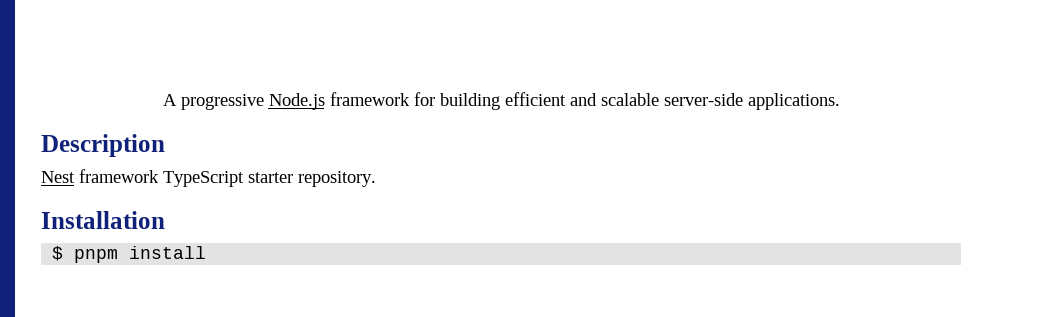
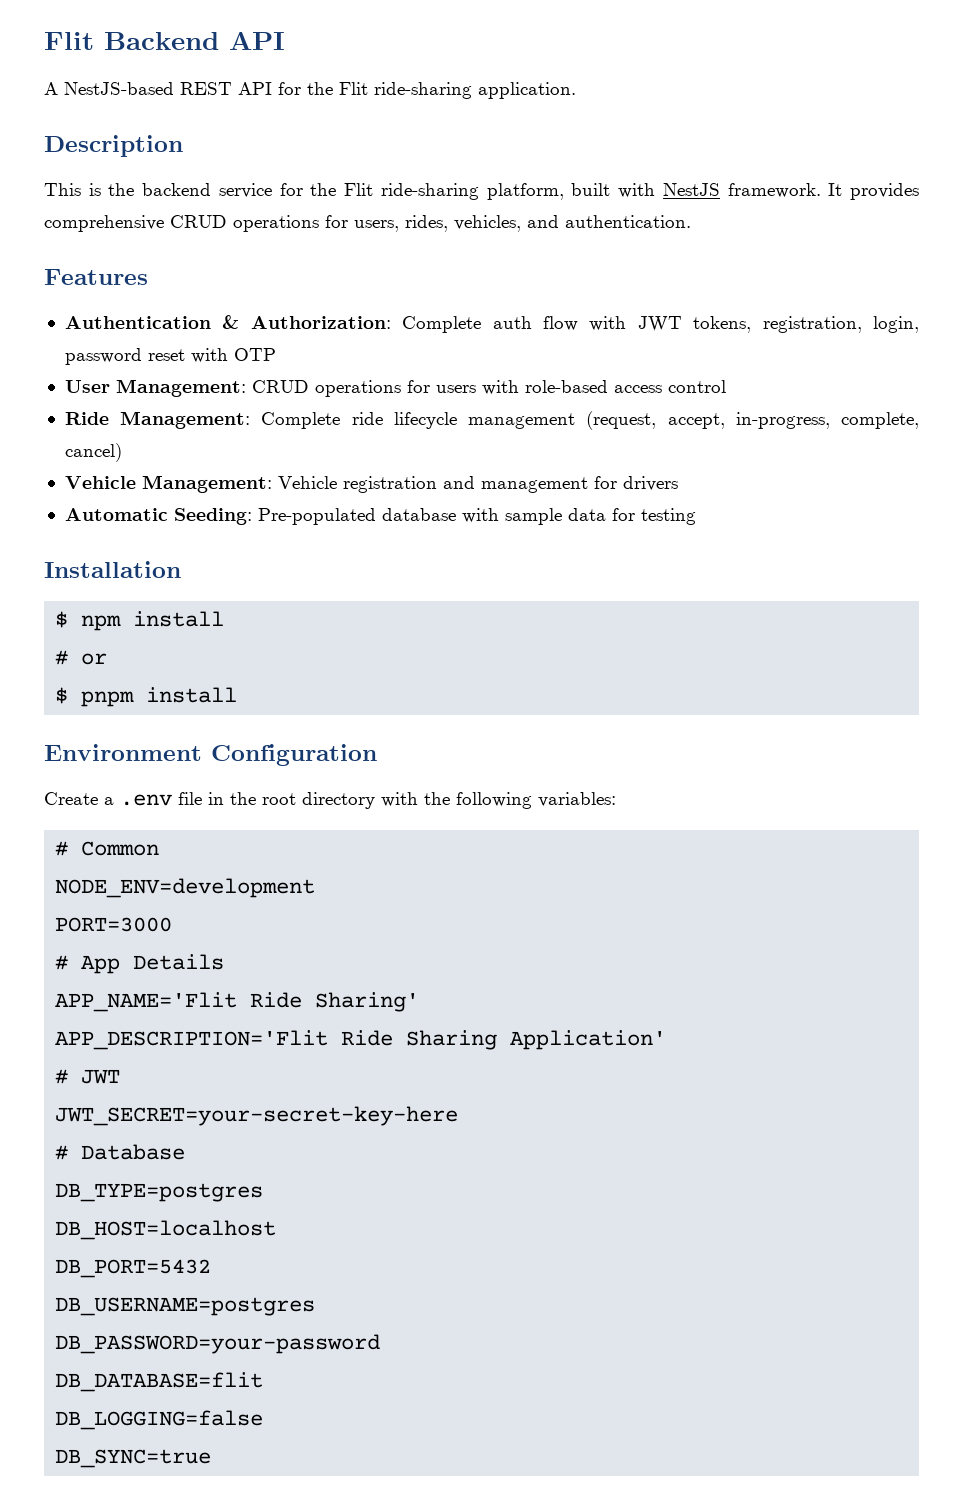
- A progressive Node.js framework for building efficient and scalable server-side applications.
+ Flit Backend API
+ A NestJS-based REST API for the Flit ride-sharing application.
  Description
- Nest framework TypeScript starter repository.
+ This is the backend service for the Flit ride-sharing platform, built with NestJS framework. It provides comprehensive CRUD operations for users, rides, vehicles, and authentication.
+ Features
+ Authentication & Authorization: Complete auth flow with JWT tokens, registration, login, password reset with OTP
+ User Management: CRUD operations for users with role-based access control
+ Ride Management: Complete ride lifecycle management (request, accept, in-progress, complete, cancel)
+ Vehicle Management: Vehicle registration and management for drivers
+ Automatic Seeding: Pre-populated database with sample data for testing
  Installation
+ $ npm install
+ # or
  $ pnpm install
+ Environment Configuration
+ Create a .env file in the root directory with the following variables:
+ # Common
+ NODE_ENV=development
+ PORT=3000
+ # App Details
+ APP_NAME='Flit Ride Sharing'
+ APP_DESCRIPTION='Flit Ride Sharing Application'
+ # JWT
+ JWT_SECRET=your-secret-key-here
+ # Database
+ DB_TYPE=postgres
+ DB_HOST=localhost
+ DB_PORT=5432
+ DB_USERNAME=postgres
+ DB_PASSWORD=your-password
+ DB_DATABASE=flit
+ DB_LOGGING=false
+ DB_SYNC=true

